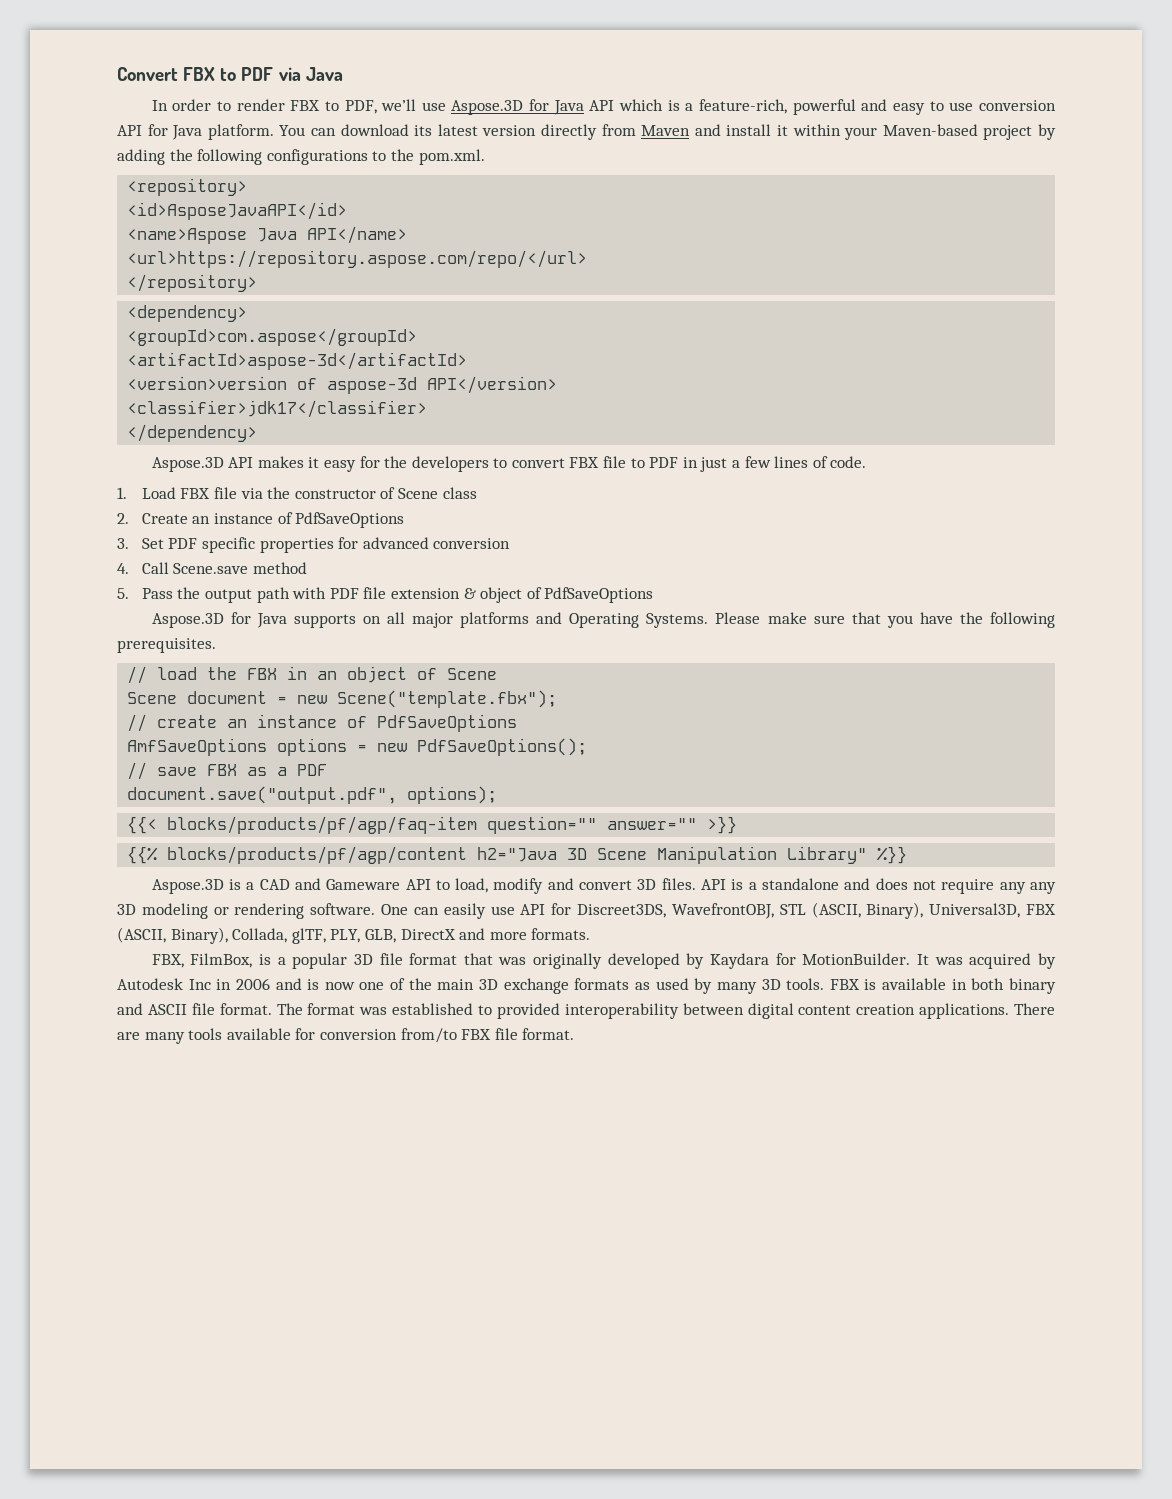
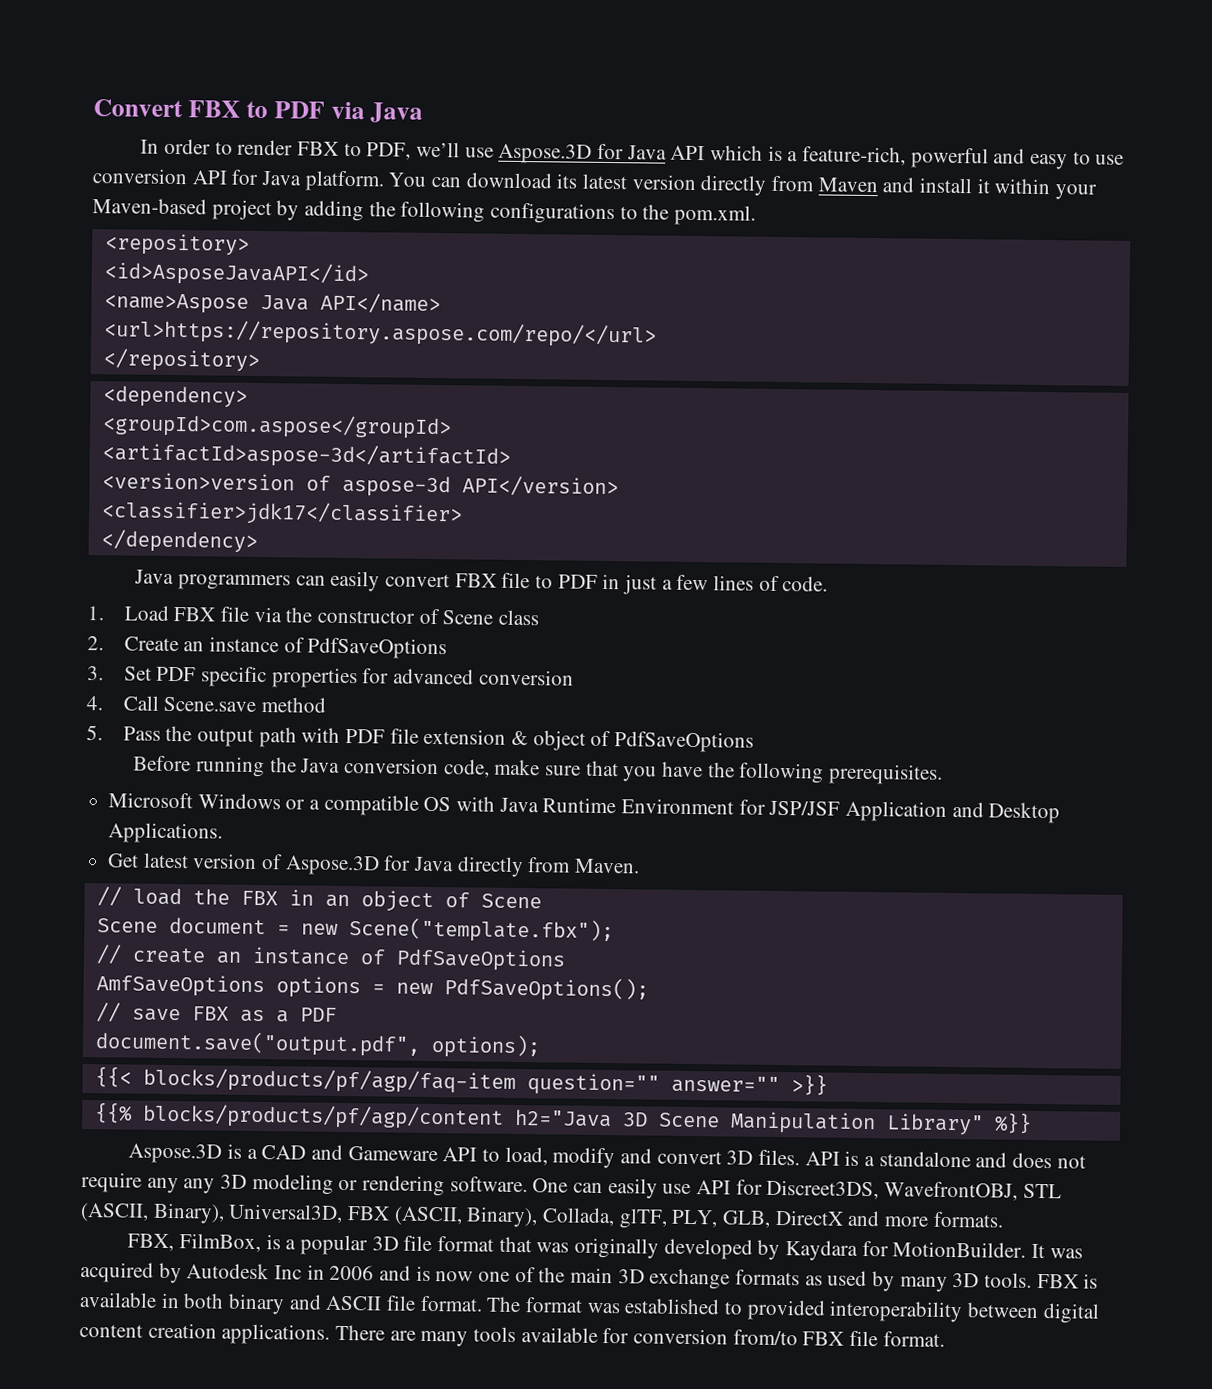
- Aspose.3D API makes it easy for the developers to convert FBX file to PDF in just a few lines of code.
+ Java programmers can easily convert FBX file to PDF in just a few lines of code.
- Aspose.3D for Java supports on all major platforms and Operating Systems. Please make sure that you have the following prerequisites.
+ Before running the Java conversion code, make sure that you have the following prerequisites.
+ Microsoft Windows or a compatible OS with Java Runtime Environment for JSP/JSF Application and Desktop Applications.
+ Get latest version of Aspose.3D for Java directly from Maven.

